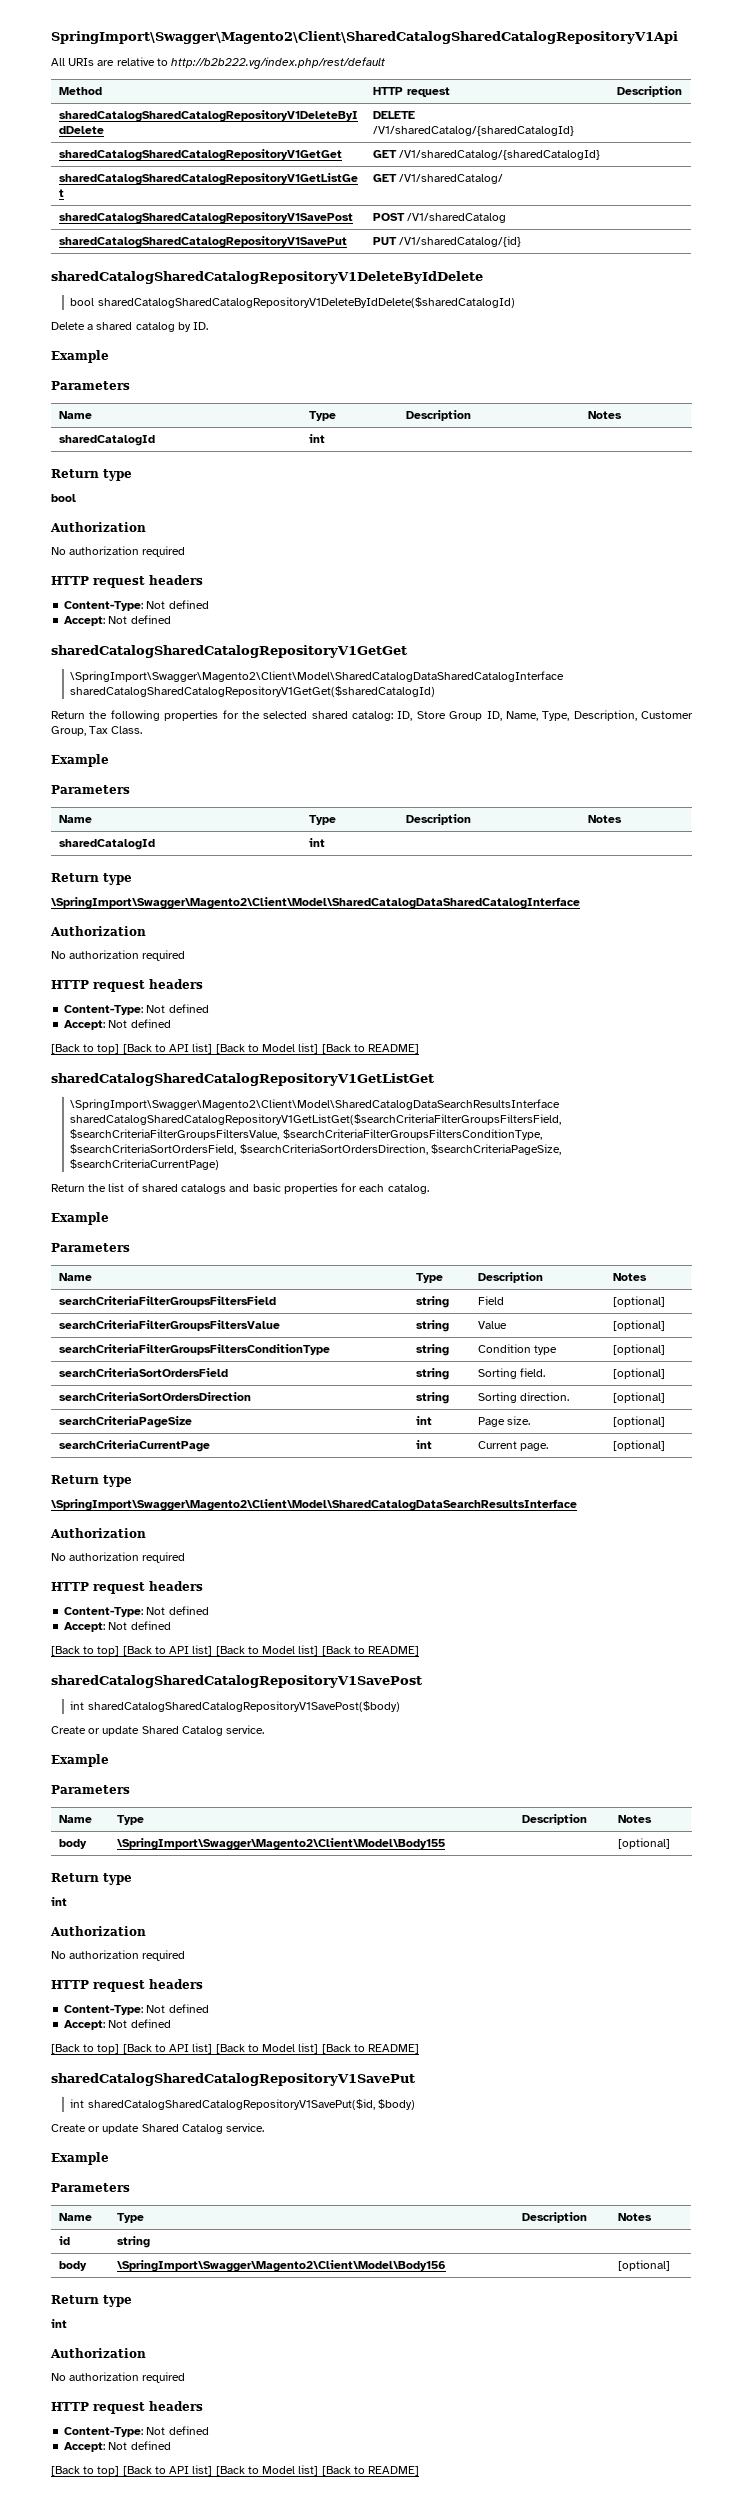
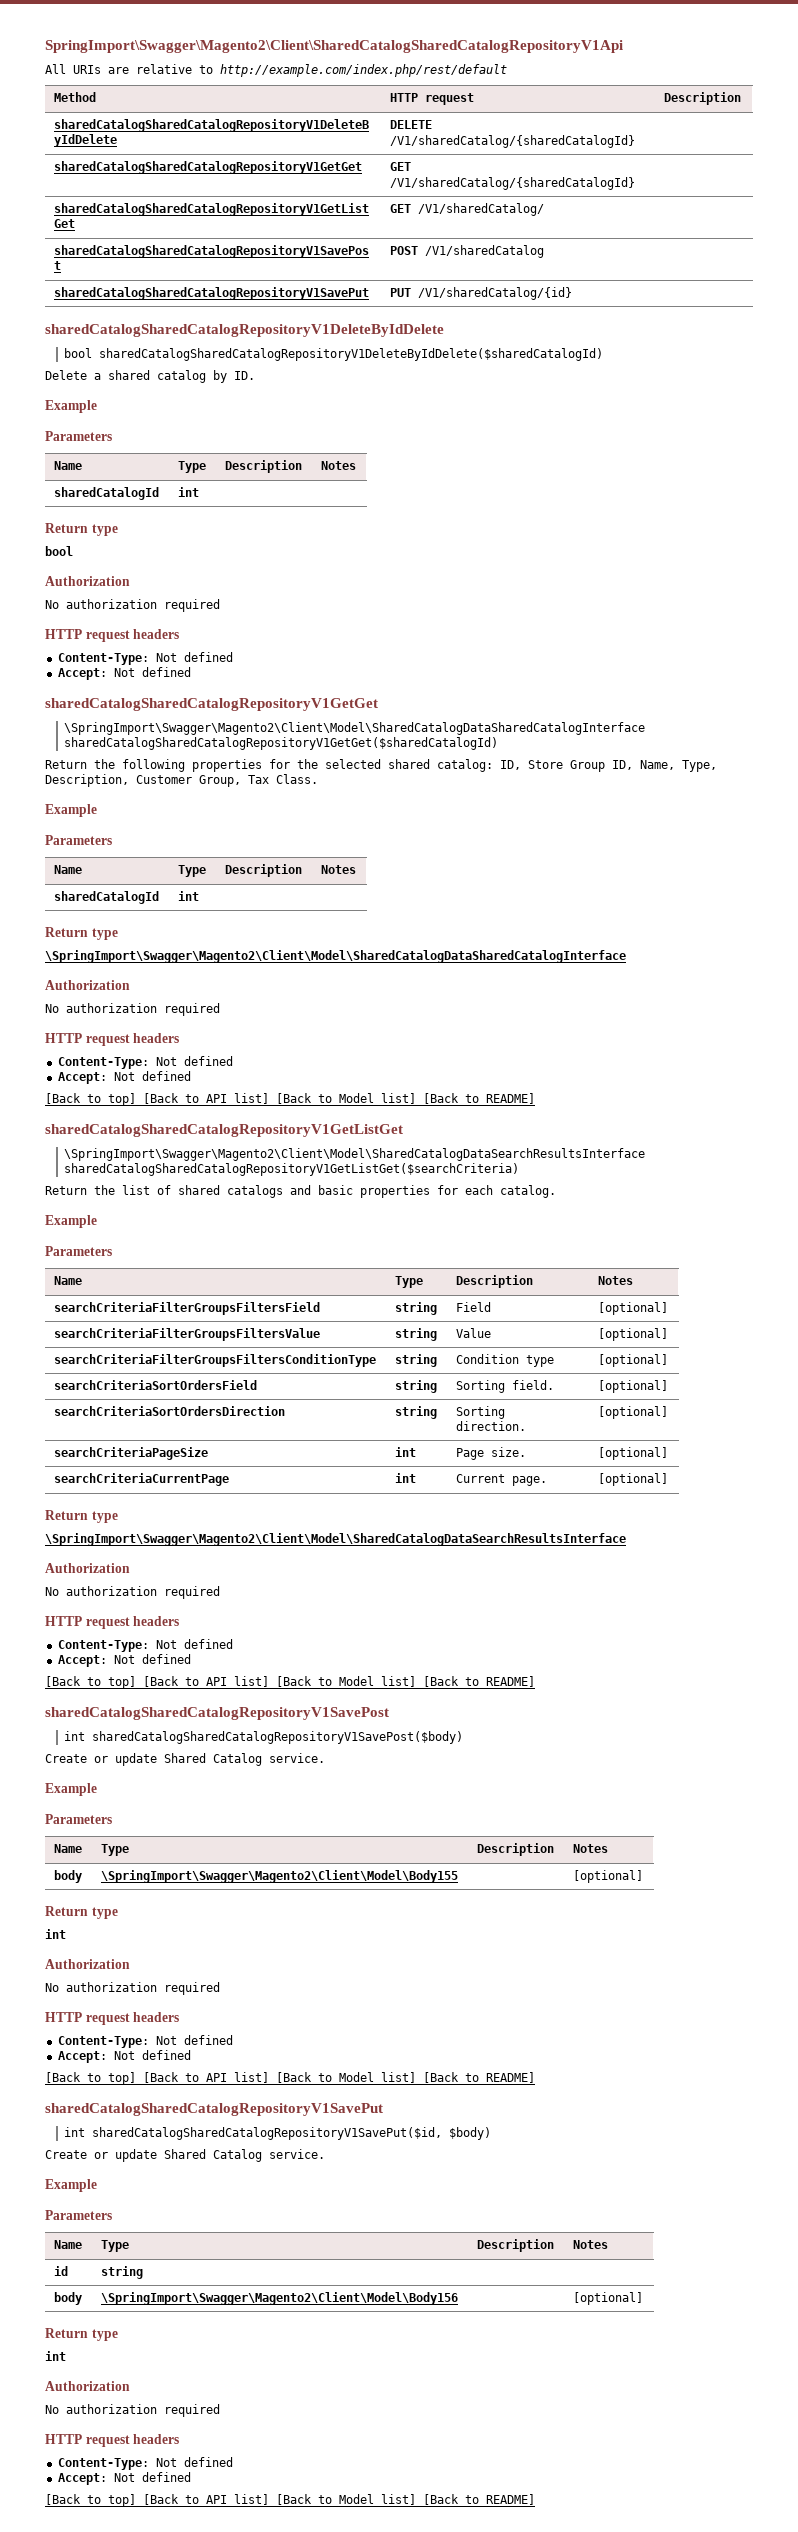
- All URIs are relative to http://b2b222.vg/index.php/rest/default
+ All URIs are relative to http://example.com/index.php/rest/default
- \SpringImport\Swagger\Magento2\Client\Model\SharedCatalogDataSearchResultsInterface sharedCatalogSharedCatalogRepositoryV1GetListGet($searchCriteriaFilterGroupsFiltersField, $searchCriteriaFilterGroupsFiltersValue, $searchCriteriaFilterGroupsFiltersConditionType, $searchCriteriaSortOrdersField, $searchCriteriaSortOrdersDirection, $searchCriteriaPageSize, $searchCriteriaCurrentPage)
+ \SpringImport\Swagger\Magento2\Client\Model\SharedCatalogDataSearchResultsInterface sharedCatalogSharedCatalogRepositoryV1GetListGet($searchCriteria)

